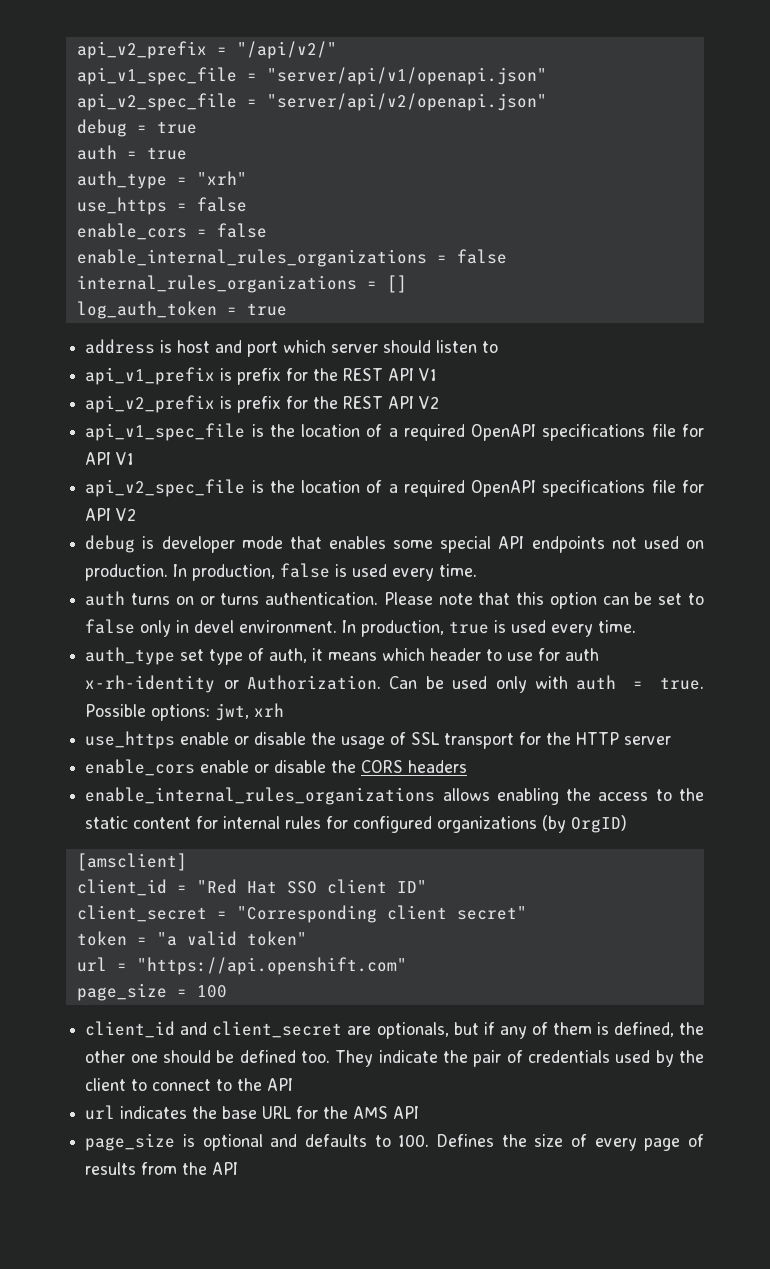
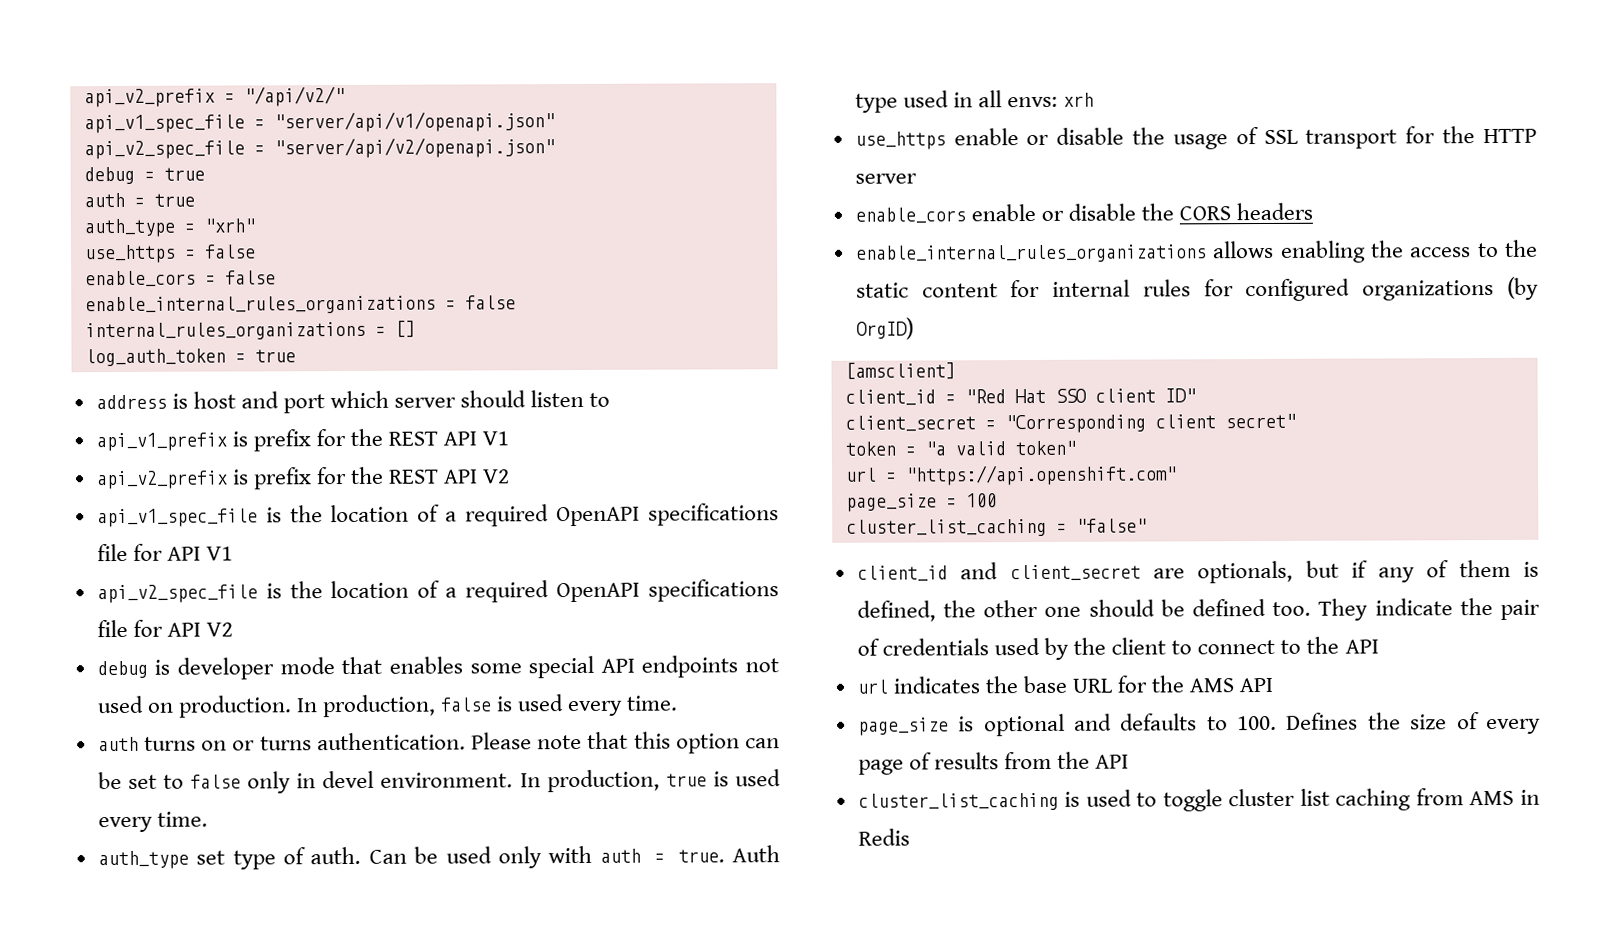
- auth_type set type of auth, it means which header to use for auth x-rh-identity or Authorization.
+ auth_type set type of auth.
- Possible options: jwt, xrh
+ Auth type used in all envs: xrh
+ cluster_list_caching = "false"
+ cluster_list_caching is used to toggle cluster list caching from AMS in Redis

